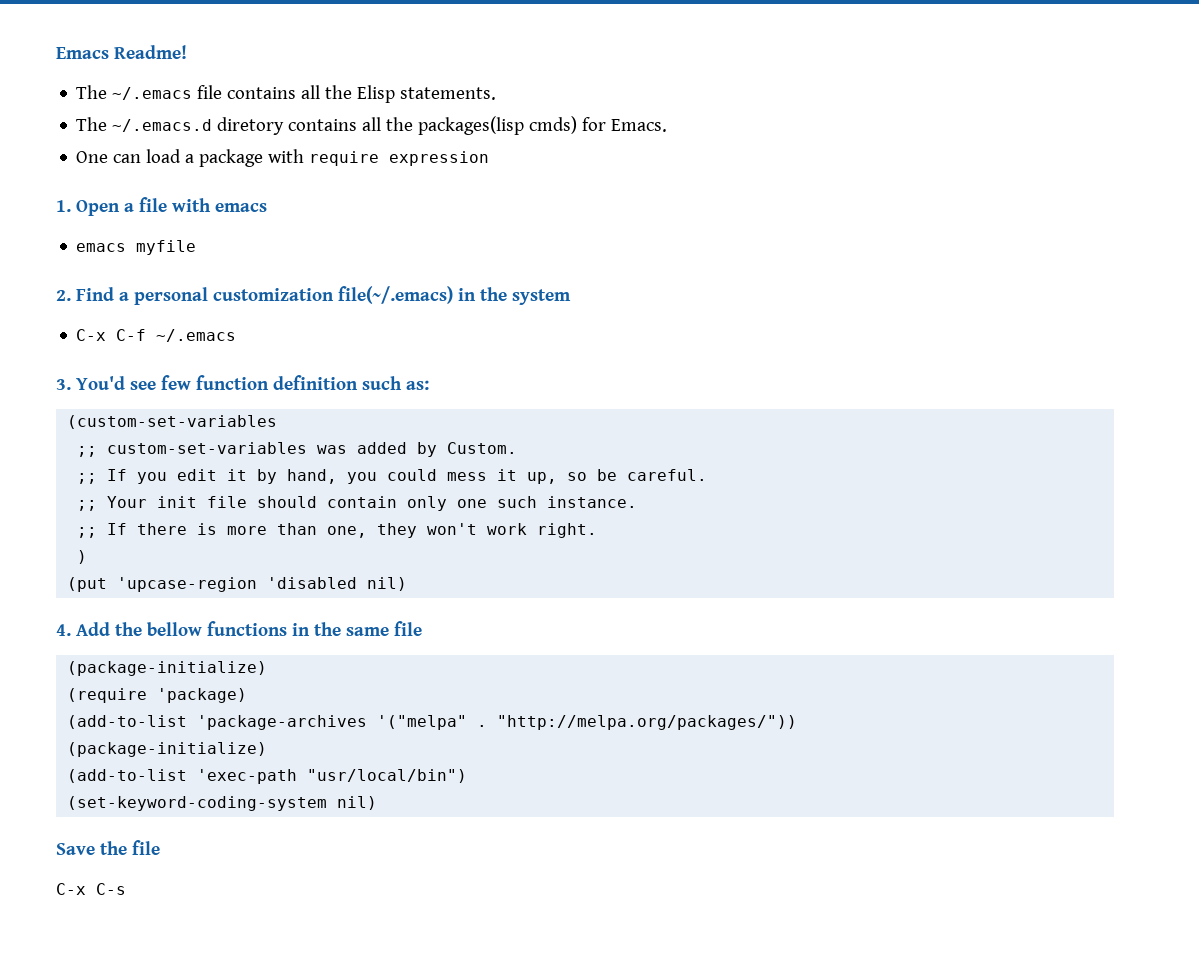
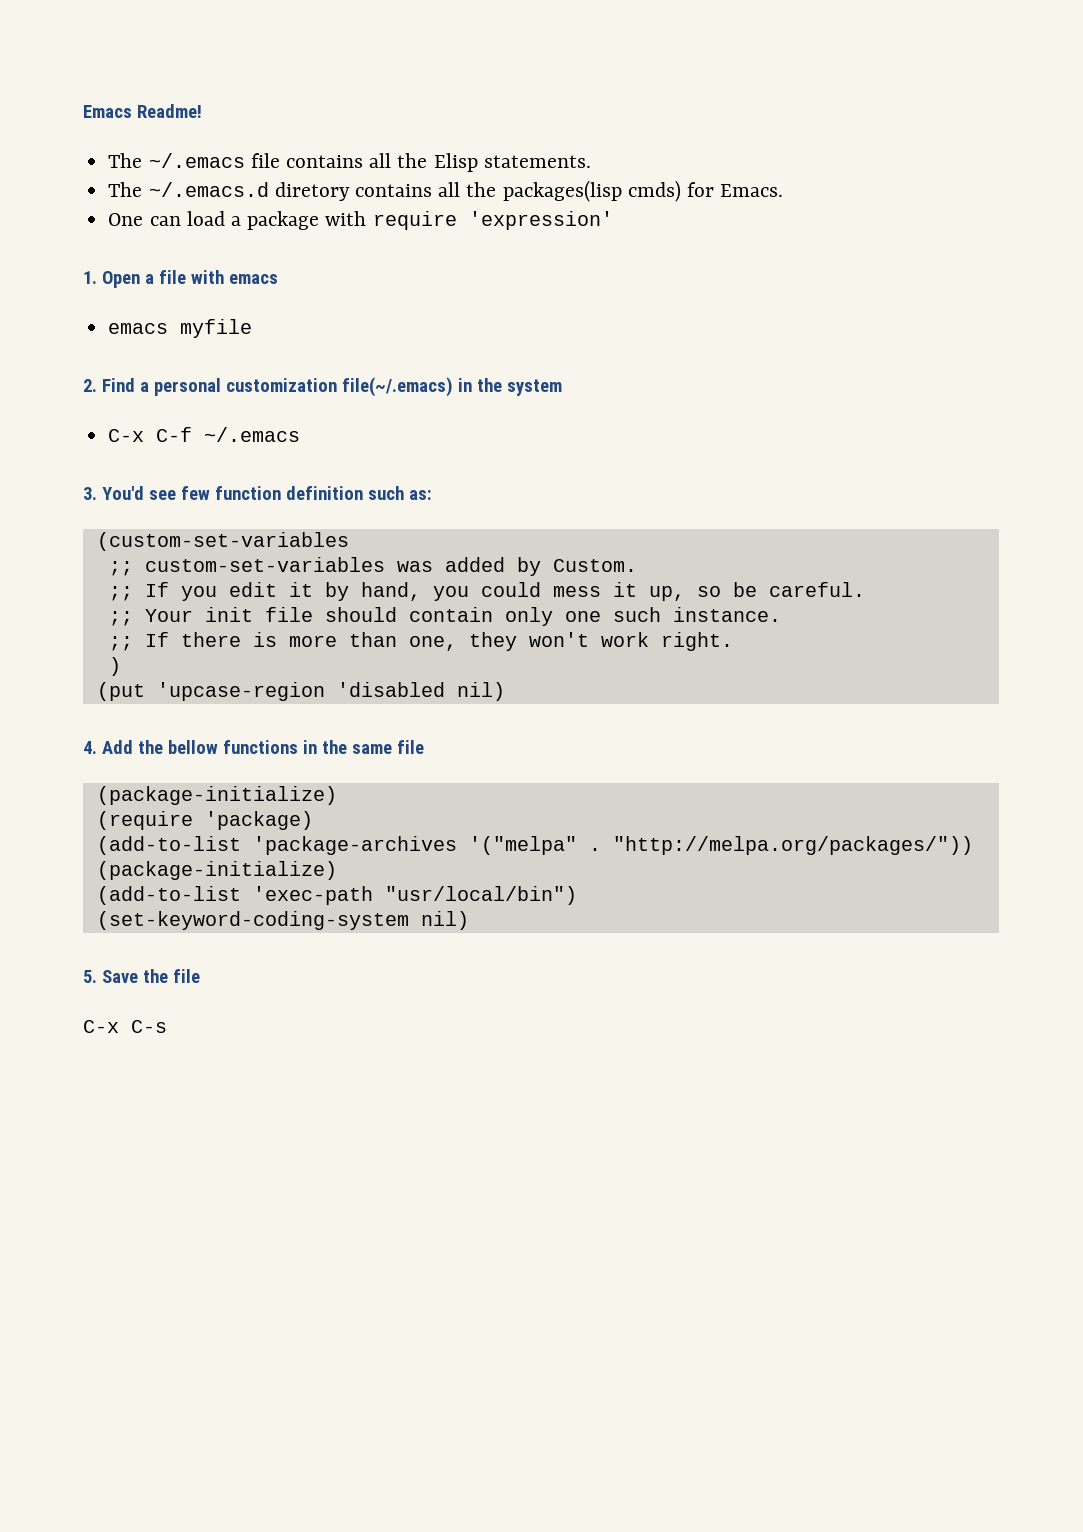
- One can load a package with require expression
+ One can load a package with require 'expression'
- Save the file
+ 5. Save the file

